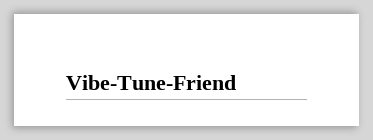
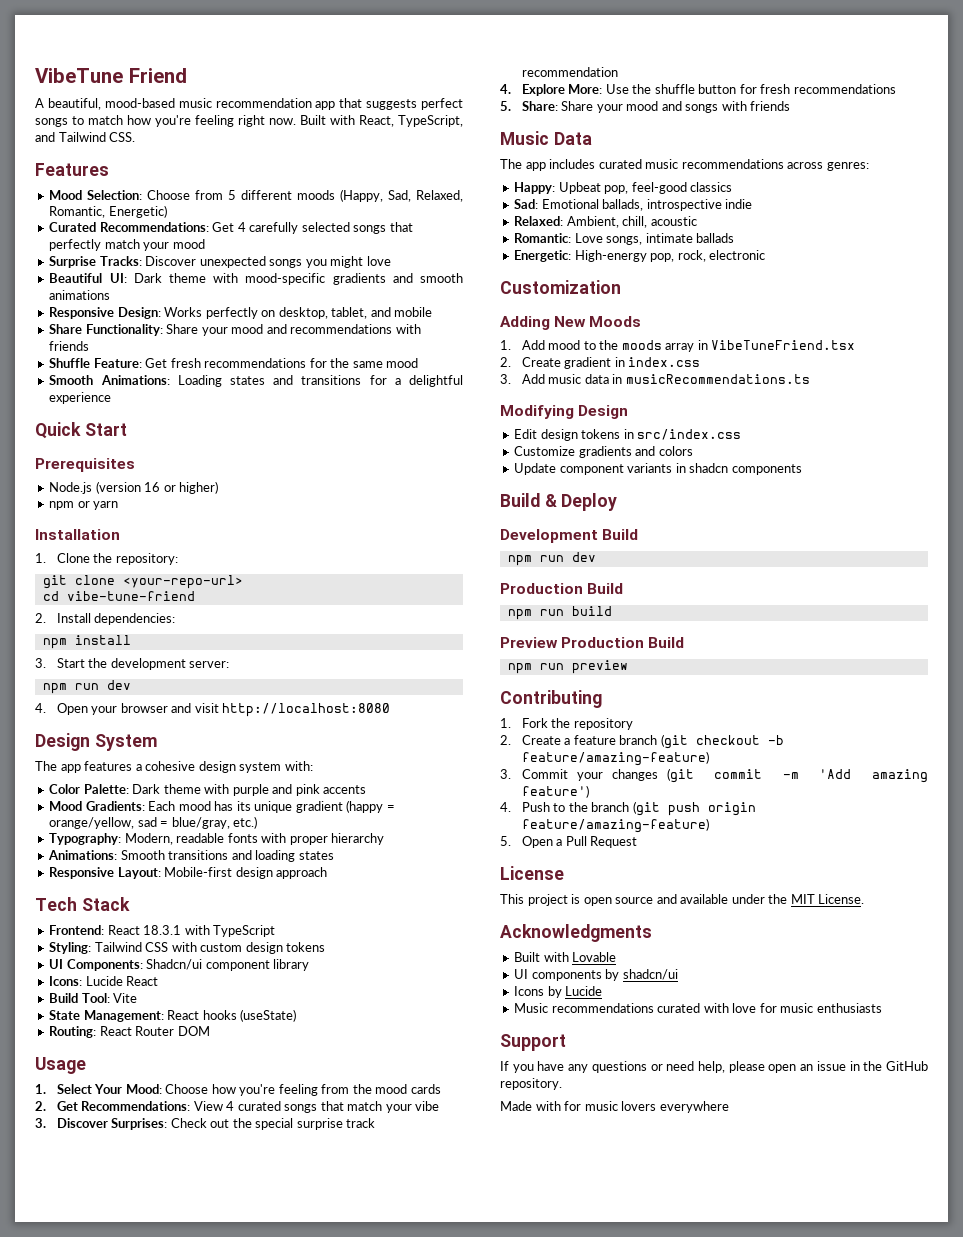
- Vibe-Tune-Friend
+ VibeTune Friend
+ A beautiful, mood-based music recommendation app that suggests perfect songs to match how you're feeling right now. Built with React, TypeScript, and Tailwind CSS.
+ Features
+ Mood Selection: Choose from 5 different moods (Happy, Sad, Relaxed, Romantic, Energetic)
+ Curated Recommendations: Get 4 carefully selected songs that perfectly match your mood
+ Surprise Tracks: Discover unexpected songs you might love
+ Beautiful UI: Dark theme with mood-specific gradients and smooth animations
+ Responsive Design: Works perfectly on desktop, tablet, and mobile
+ Share Functionality: Share your mood and recommendations with friends
+ Shuffle Feature: Get fresh recommendations for the same mood
+ Smooth Animations: Loading states and transitions for a delightful experience
+ Quick Start
+ Prerequisites
+ Node.js (version 16 or higher)
+ npm or yarn
+ Installation
+ 1. Clone the repository:
+ git clone <your-repo-url>
+ cd vibe-tune-friend
+ 2. Install dependencies:
+ npm install
+ 3. Start the development server:
+ npm run dev
+ 4. Open your browser and visit http://localhost:8080
+ Design System
+ The app features a cohesive design system with:
+ Color Palette: Dark theme with purple and pink accents
+ Mood Gradients: Each mood has its unique gradient (happy = orange/yellow, sad = blue/gray, etc.)
+ Typography: Modern, readable fonts with proper hierarchy
+ Animations: Smooth transitions and loading states
+ Responsive Layout: Mobile-first design approach
+ Tech Stack
+ Frontend: React 18.3.1 with TypeScript
+ Styling: Tailwind CSS with custom design tokens
+ UI Components: Shadcn/ui component library
+ Icons: Lucide React
+ Build Tool: Vite
+ State Management: React hooks (useState)
+ Routing: React Router DOM
+ Usage
+ 1. Select Your Mood: Choose how you're feeling from the mood cards
+ 2. Get Recommendations: View 4 curated songs that match your vibe
+ 3. Discover Surprises: Check out the special surprise track recommendation
+ 4. Explore More: Use the shuffle button for fresh recommendations
+ 5. Share: Share your mood and songs with friends
+ Music Data
+ The app includes curated music recommendations across genres:
+ Happy: Upbeat pop, feel-good classics
+ Sad: Emotional ballads, introspective indie
+ Relaxed: Ambient, chill, acoustic
+ Romantic: Love songs, intimate ballads
+ Energetic: High-energy pop, rock, electronic
+ Customization
+ Adding New Moods
+ 1. Add mood to the moods array in VibeTuneFriend.tsx
+ 2. Create gradient in index.css
+ 3. Add music data in musicRecommendations.ts
+ Modifying Design
+ Edit design tokens in src/index.css
+ Customize gradients and colors
+ Update component variants in shadcn components
+ Build & Deploy
+ Development Build
+ npm run dev
+ Production Build
+ npm run build
+ Preview Production Build
+ npm run preview
+ Contributing
+ 1. Fork the repository
+ 2. Create a feature branch (git checkout -b feature/amazing-feature)
+ 3. Commit your changes (git commit -m 'Add amazing feature')
+ 4. Push to the branch (git push origin feature/amazing-feature)
+ 5. Open a Pull Request
+ License
+ This project is open source and available under the MIT License.
+ Acknowledgments
+ Built with Lovable
+ UI components by shadcn/ui
+ Icons by Lucide
+ Music recommendations curated with love for music enthusiasts
+ Support
+ If you have any questions or need help, please open an issue in the GitHub repository.
+ Made with for music lovers everywhere

